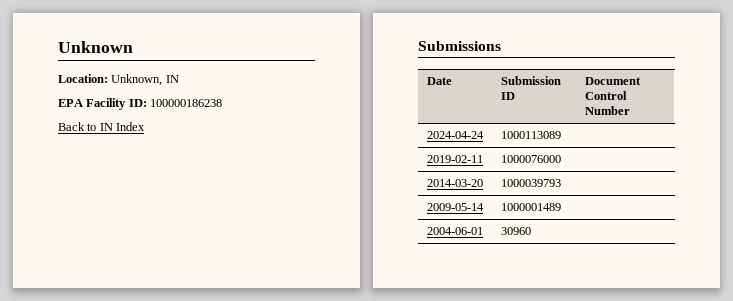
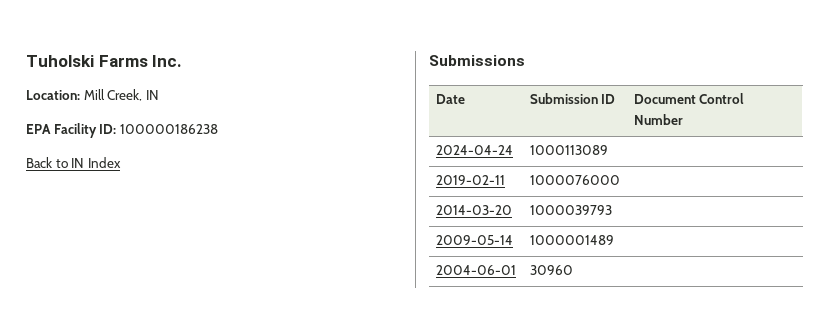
- Unknown
+ Tuholski Farms Inc.
- Location: Unknown, IN
+ Location: Mill Creek, IN

